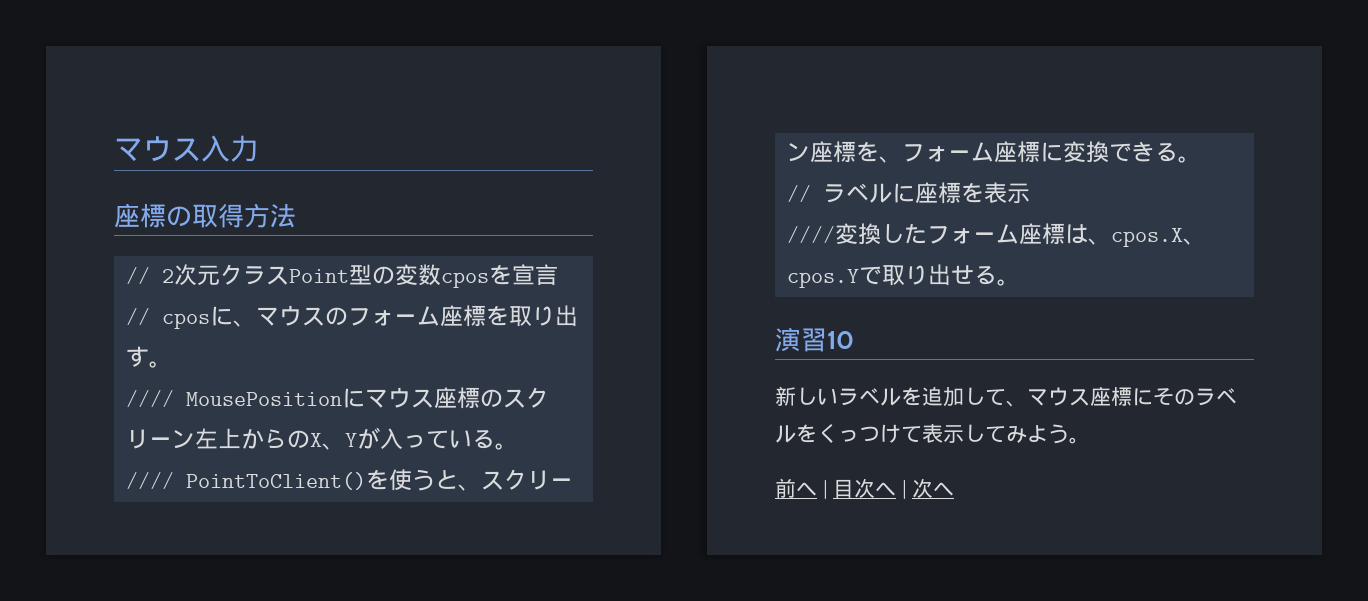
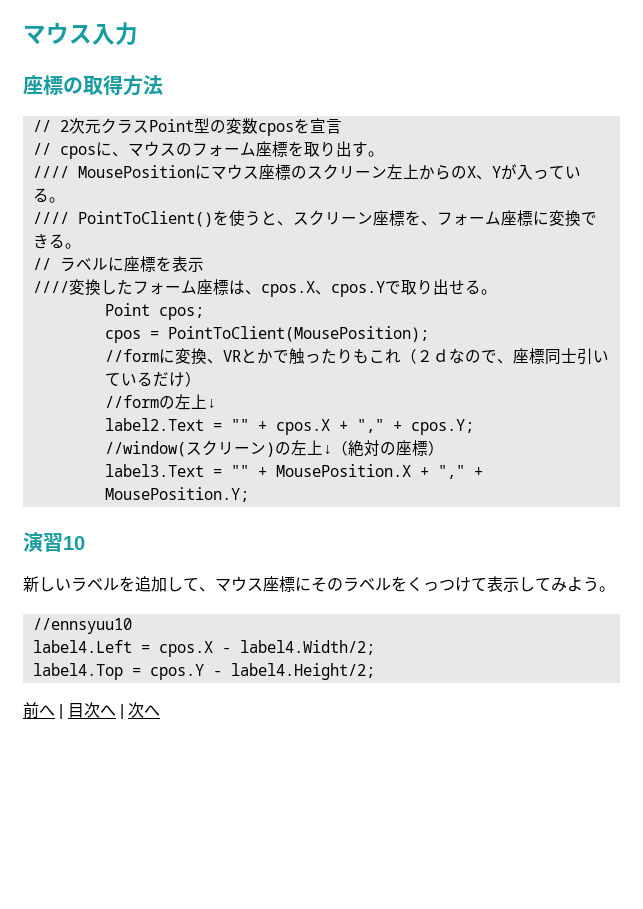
+ Point cpos;
+ cpos = PointToClient(MousePosition);
+ //formに変換、VRとかで触ったりもこれ（２ｄなので、座標同士引いているだけ）
+ //formの左上↓
+ label2.Text = "" + cpos.X + "," + cpos.Y;
+ //window(スクリーン)の左上↓（絶対の座標）
+ label3.Text = "" + MousePosition.X + "," + MousePosition.Y;
+ //ennsyuu10
+ label4.Left = cpos.X - label4.Width/2;
+ label4.Top = cpos.Y - label4.Height/2;

